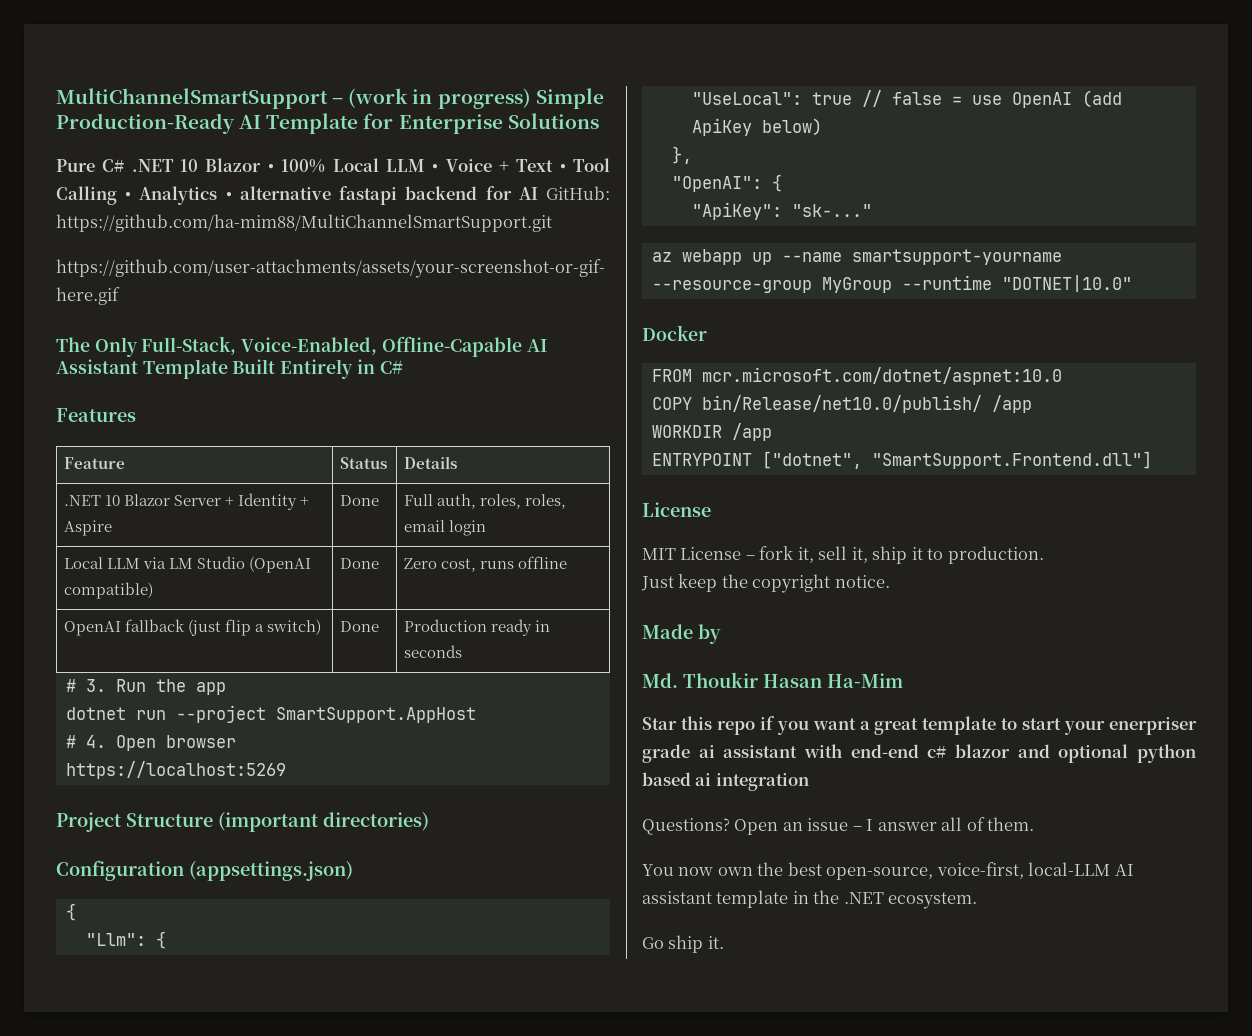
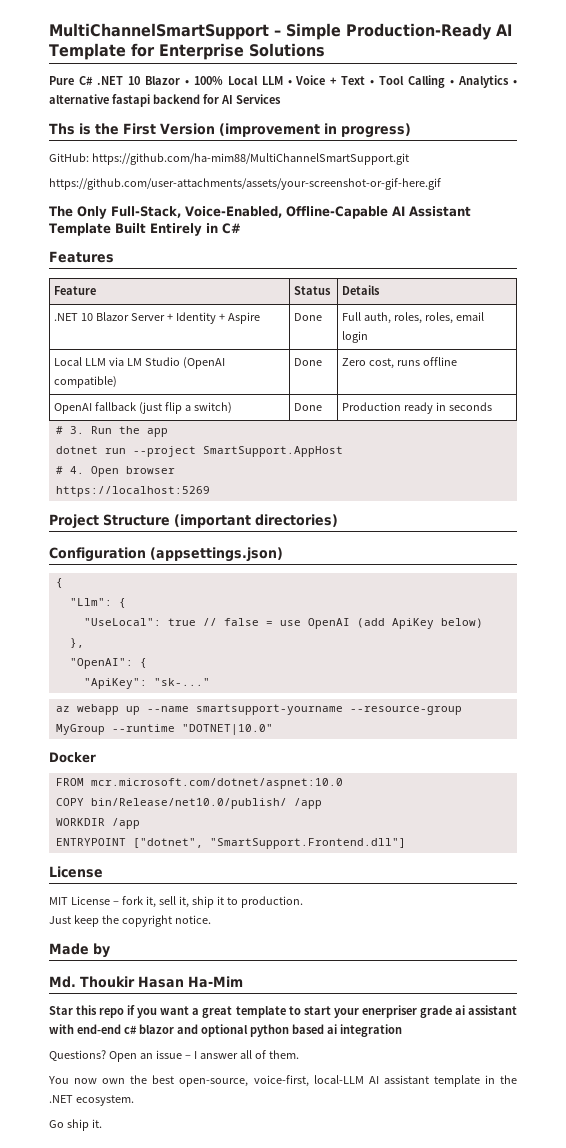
- MultiChannelSmartSupport – (work in progress) Simple Production-Ready AI Template for Enterprise Solutions
+ MultiChannelSmartSupport – Simple Production-Ready AI Template for Enterprise Solutions
- Pure C# .NET 10 Blazor • 100% Local LLM • Voice + Text • Tool Calling • Analytics • alternative fastapi backend for AI GitHub: https://github.com/ha-mim88/MultiChannelSmartSupport.git
+ Pure C# .NET 10 Blazor • 100% Local LLM • Voice + Text • Tool Calling • Analytics • alternative fastapi backend for AI Services
+ Ths is the First Version (improvement in progress)
+ GitHub: https://github.com/ha-mim88/MultiChannelSmartSupport.git

